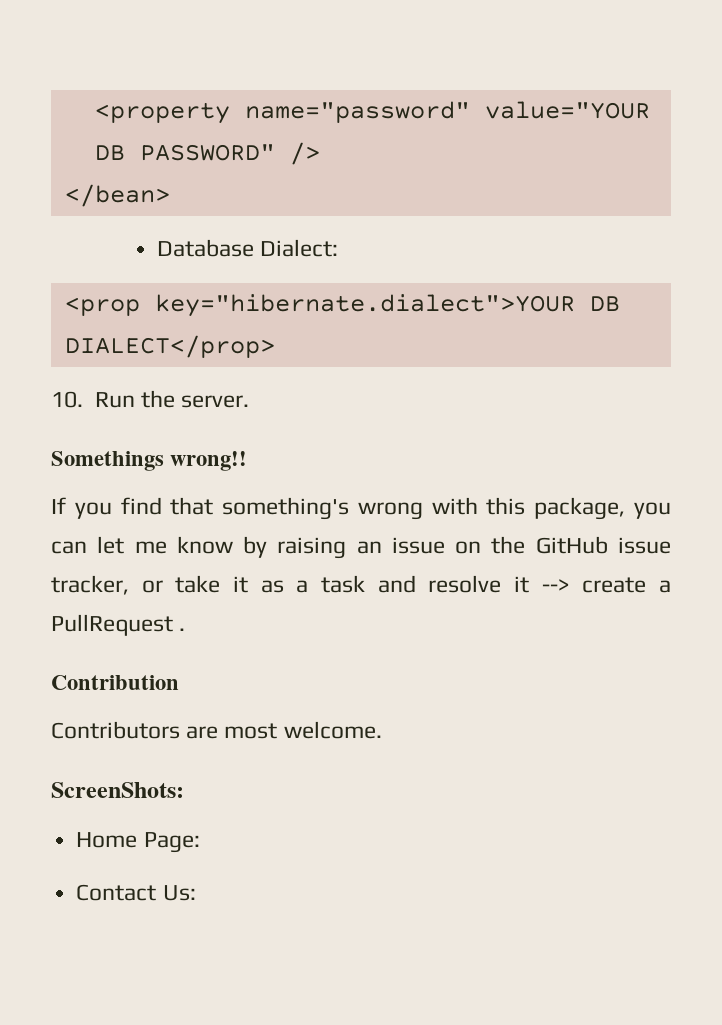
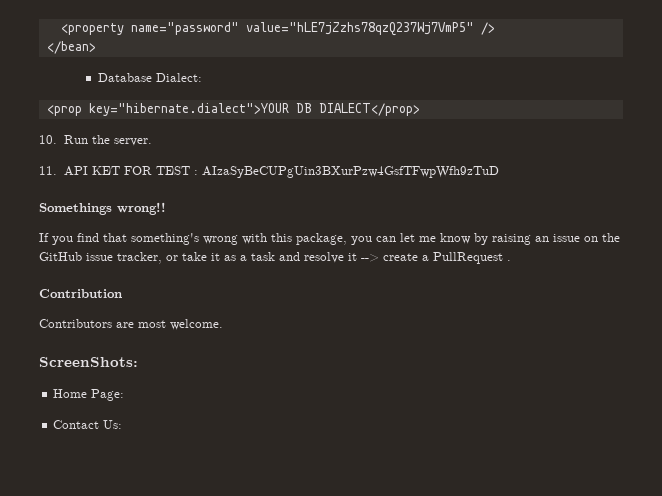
- <property name="password" value="YOUR DB PASSWORD" />
+ <property name="password" value="hLE7jZzhs78qzQ237Wj7VmP5" />
+ 11. API KET FOR TEST : AIzaSyBeCUPgUin3BXurPzw4GsfTFwpWfh9zTuD

